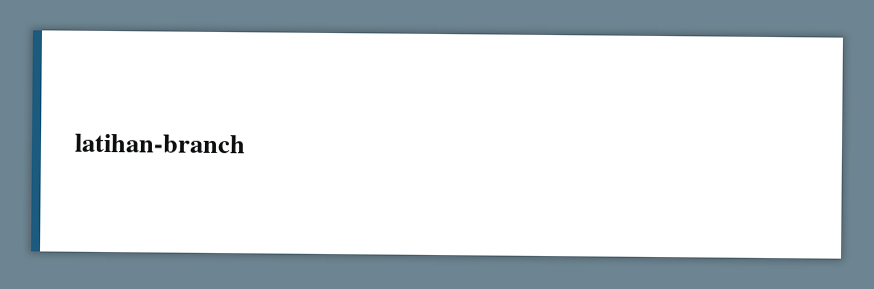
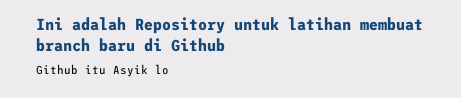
- latihan-branch
+ Ini adalah Repository untuk latihan membuat branch baru di Github
+ Github itu Asyik lo

